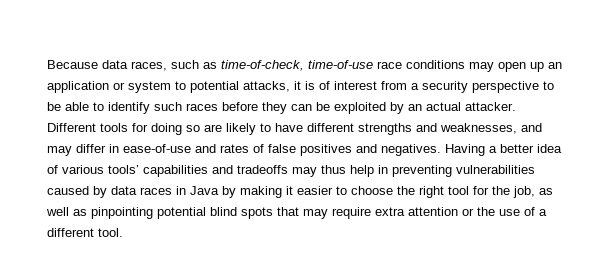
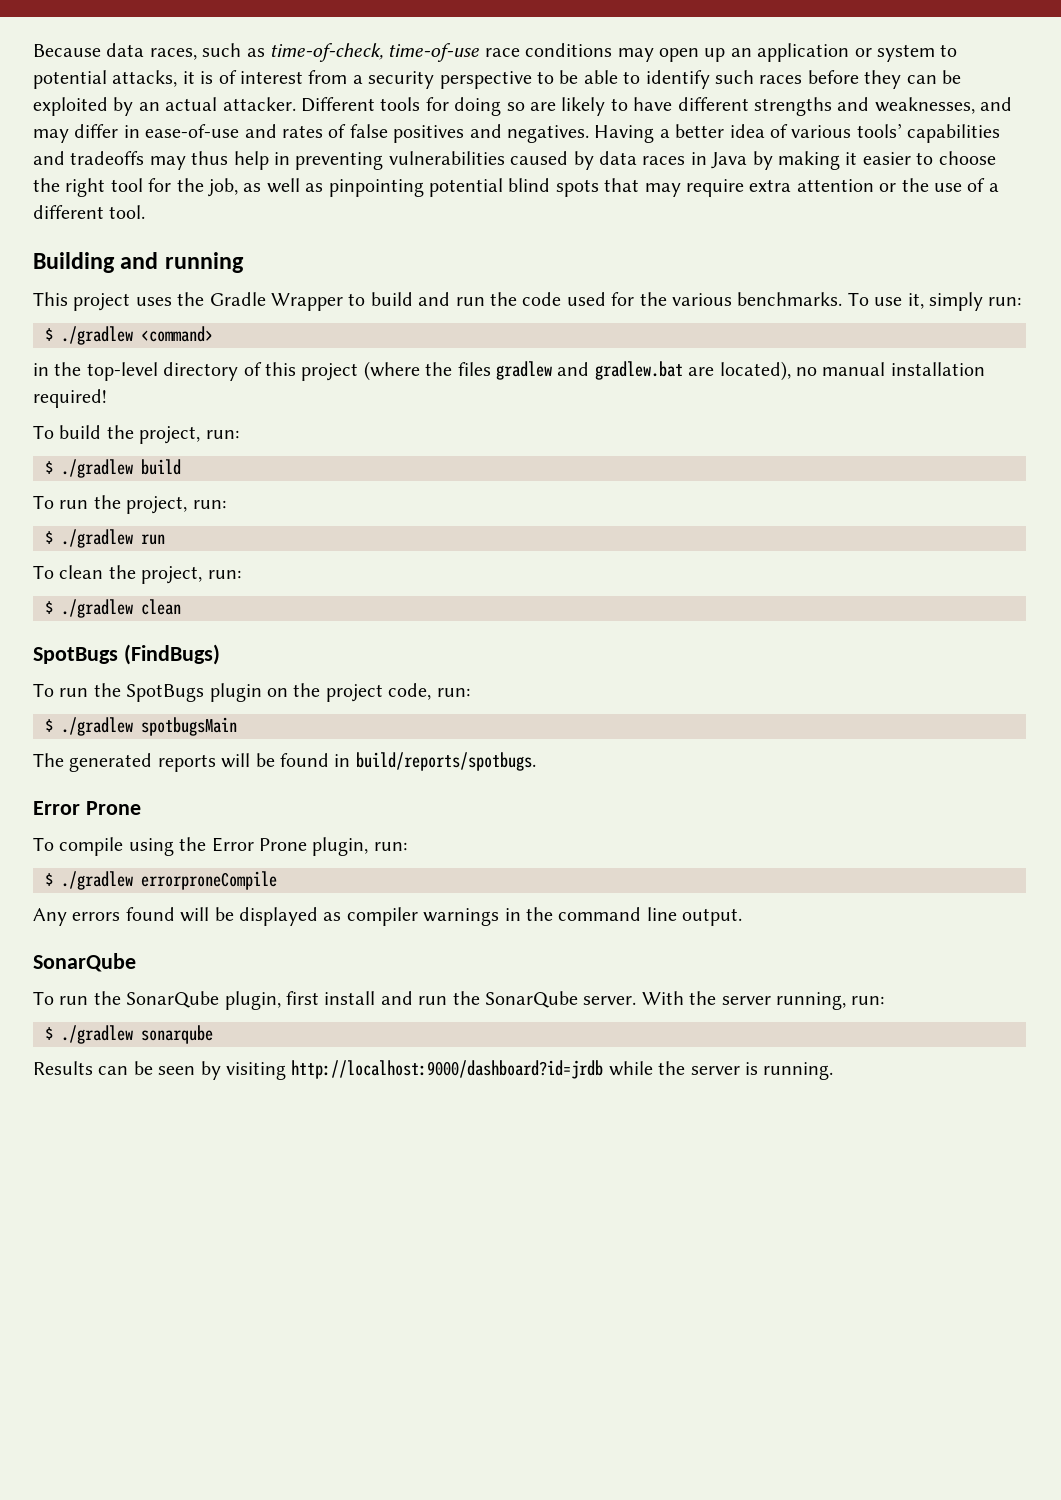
+ Building and running
+ This project uses the Gradle Wrapper to build and run the code used for the various benchmarks. To use it, simply run:
+ $ ./gradlew <command>
+ in the top-level directory of this project (where the files gradlew and gradlew.bat are located), no manual installation required!
+ To build the project, run:
+ $ ./gradlew build
+ To run the project, run:
+ $ ./gradlew run
+ To clean the project, run:
+ $ ./gradlew clean
+ SpotBugs (FindBugs)
+ To run the SpotBugs plugin on the project code, run:
+ $ ./gradlew spotbugsMain
+ The generated reports will be found in build/reports/spotbugs.
+ Error Prone
+ To compile using the Error Prone plugin, run:
+ $ ./gradlew errorproneCompile
+ Any errors found will be displayed as compiler warnings in the command line output.
+ SonarQube
+ To run the SonarQube plugin, first install and run the SonarQube server. With the server running, run:
+ $ ./gradlew sonarqube
+ Results can be seen by visiting http://localhost:9000/dashboard?id=jrdb while the server is running.

